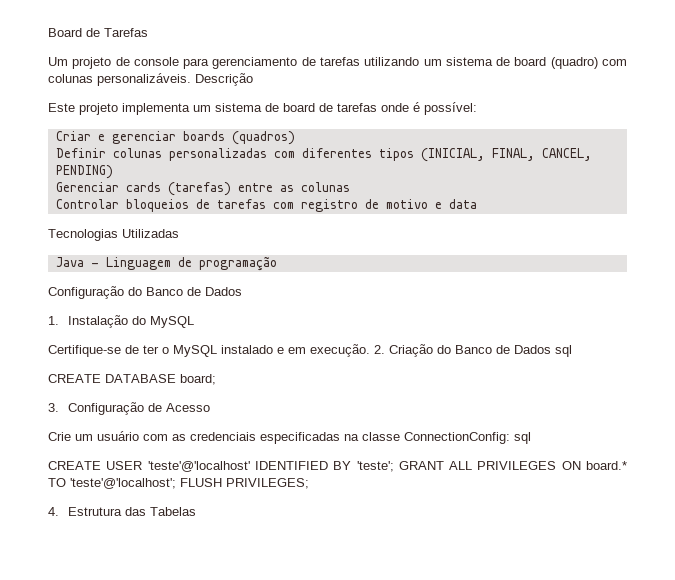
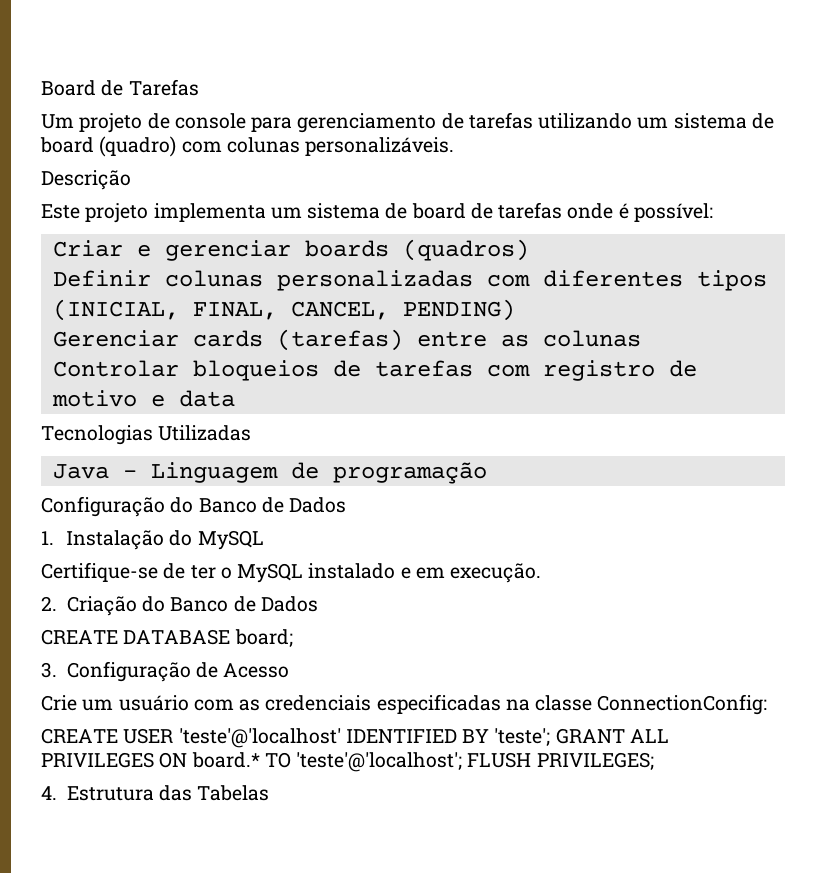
- Um projeto de console para gerenciamento de tarefas utilizando um sistema de board (quadro) com colunas personalizáveis. Descrição
+ Um projeto de console para gerenciamento de tarefas utilizando um sistema de board (quadro) com colunas personalizáveis.
+ Descrição
- Certifique-se de ter o MySQL instalado e em execução. 2. Criação do Banco de Dados sql
+ Certifique-se de ter o MySQL instalado e em execução.
+ 2. Criação do Banco de Dados
- Crie um usuário com as credenciais especificadas na classe ConnectionConfig: sql
+ Crie um usuário com as credenciais especificadas na classe ConnectionConfig:

